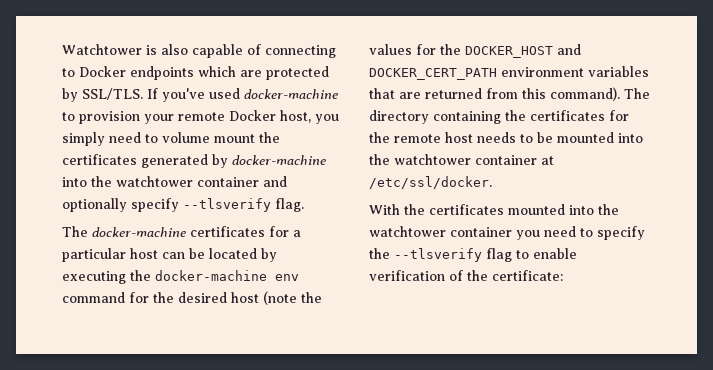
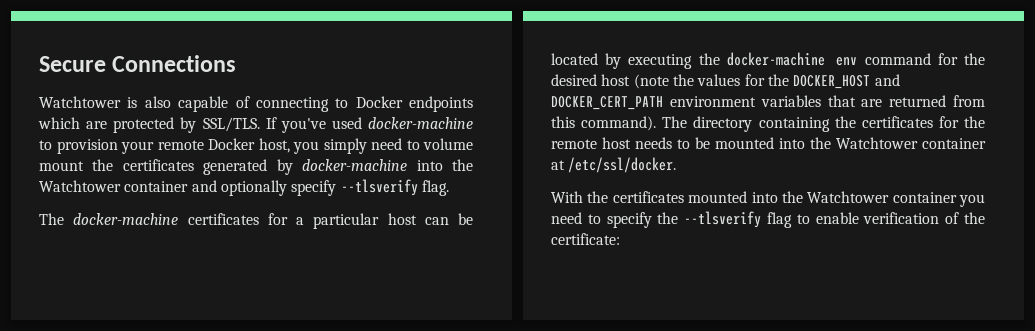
+ Secure Connections
- If you've used docker-machine to provision your remote Docker host, you simply need to volume mount the certificates generated by docker-machine into the watchtower container and optionally specify --tlsverify flag.
+ If you've used docker-machine to provision your remote Docker host, you simply need to volume mount the certificates generated by docker-machine into the Watchtower container and optionally specify --tlsverify flag.
- The directory containing the certificates for the remote host needs to be mounted into the watchtower container at /etc/ssl/docker.
+ The directory containing the certificates for the remote host needs to be mounted into the Watchtower container at /etc/ssl/docker.
- With the certificates mounted into the watchtower container you need to specify the --tlsverify flag to enable verification of the certificate:
+ With the certificates mounted into the Watchtower container you need to specify the --tlsverify flag to enable verification of the certificate:

